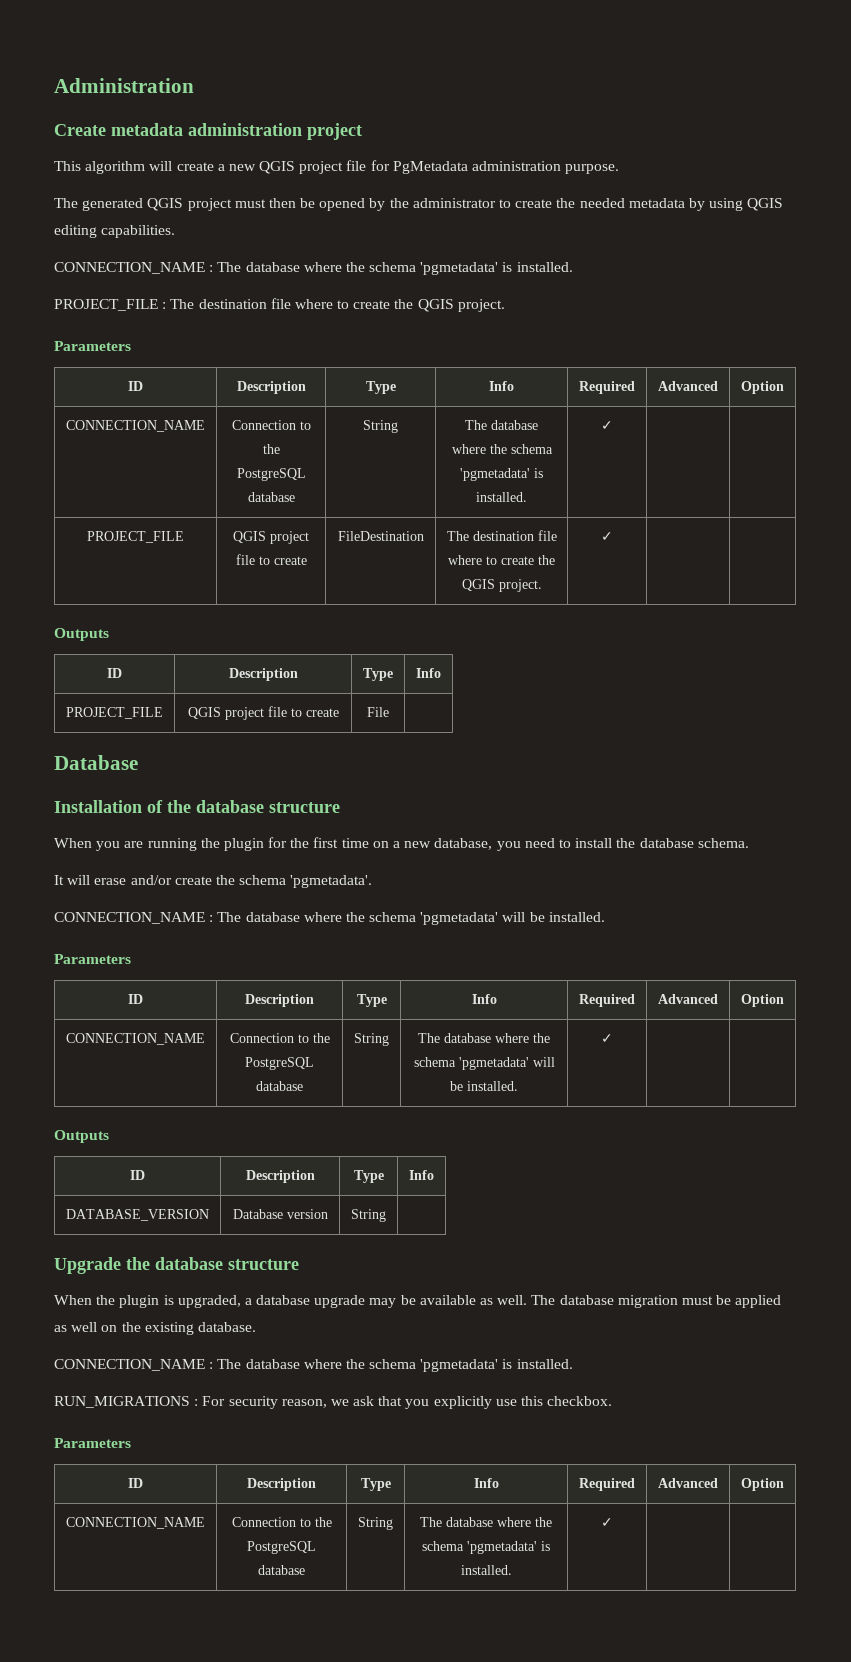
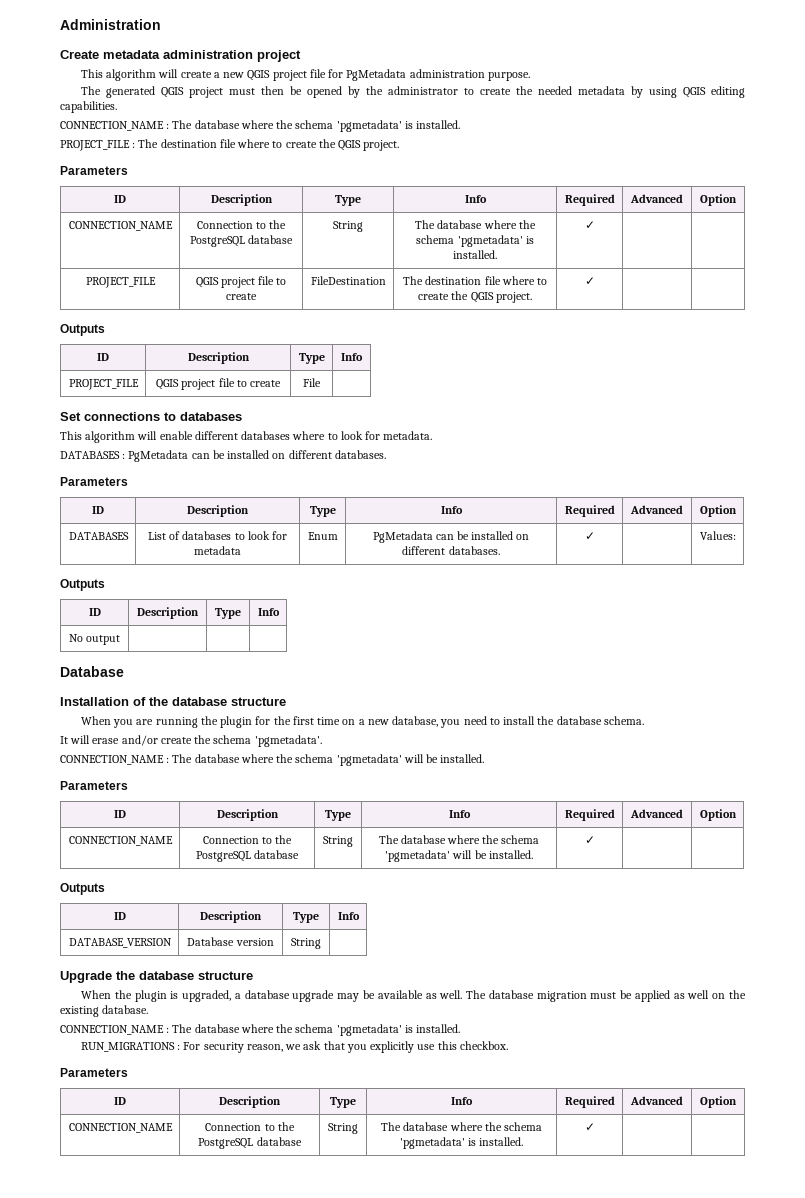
+ Set connections to databases
+ This algorithm will enable different databases where to look for metadata.
+ DATABASES : PgMetadata can be installed on different databases.
+ Parameters
+ ID | Description | Type | Info | Required | Advanced | Option
+ DATABASES | List of databases to look for metadata | Enum | PgMetadata can be installed on different databases. | ✓ | | Values:
+ Outputs
+ ID | Description | Type | Info
+ No output | | |

